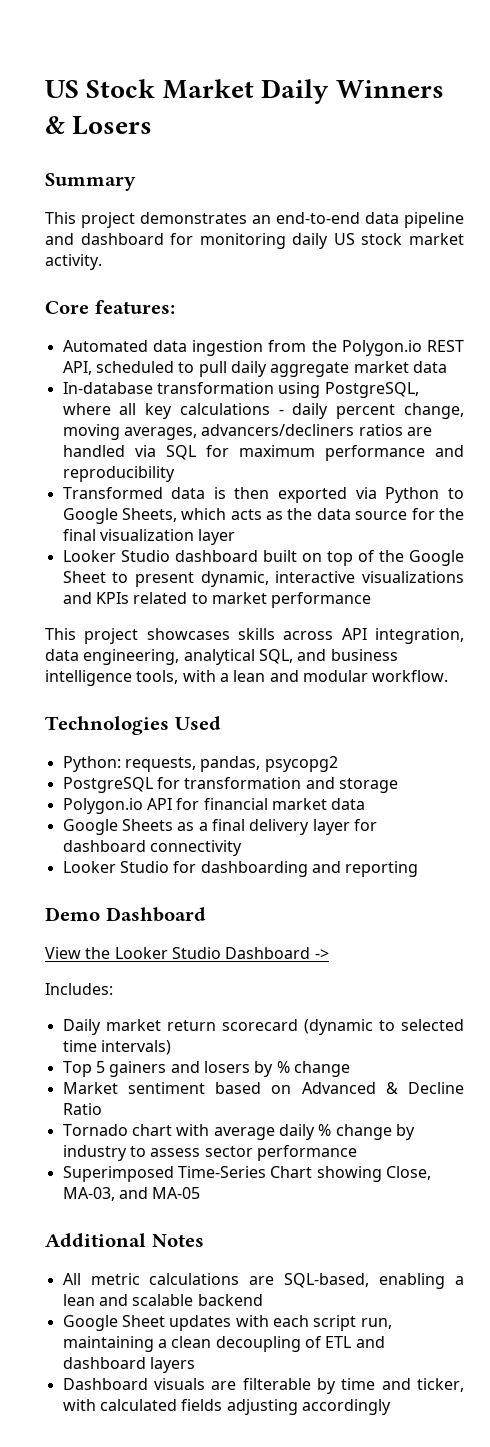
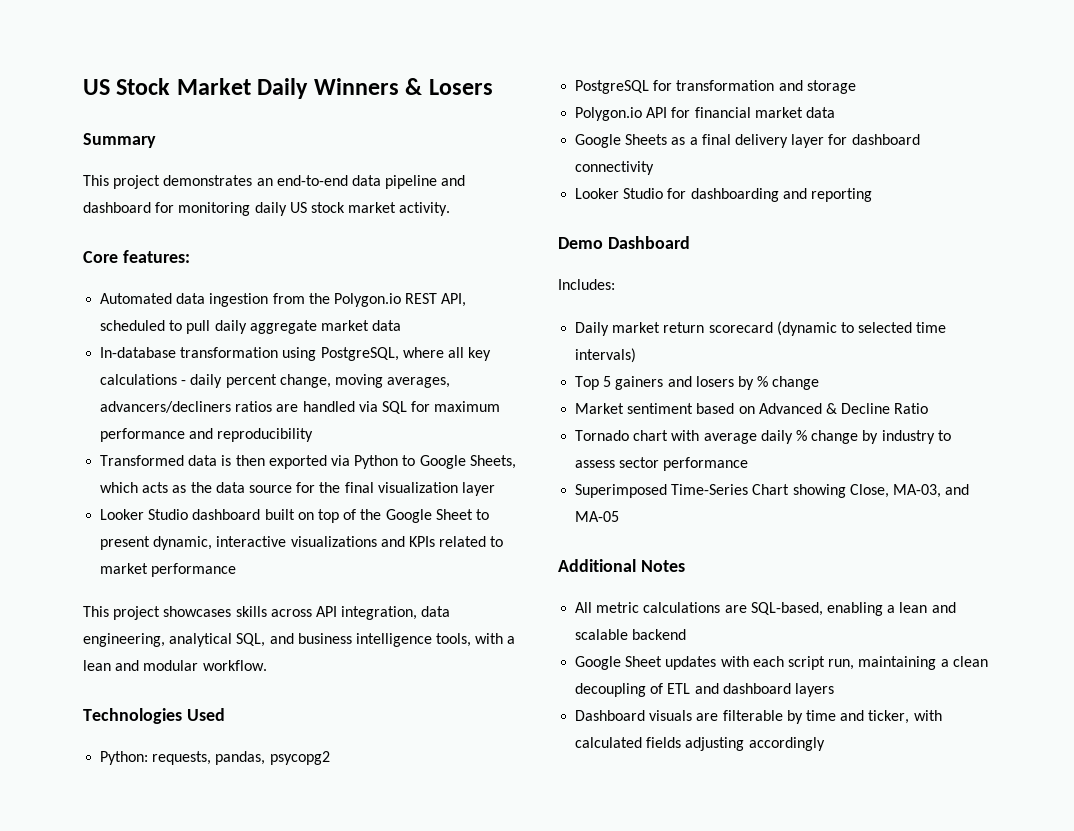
- View the Looker Studio Dashboard ->

